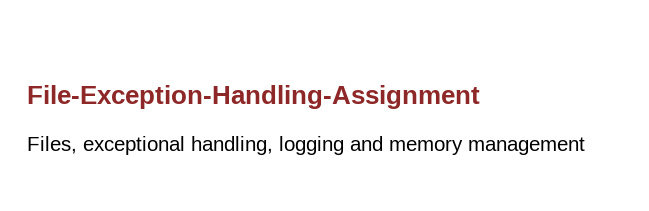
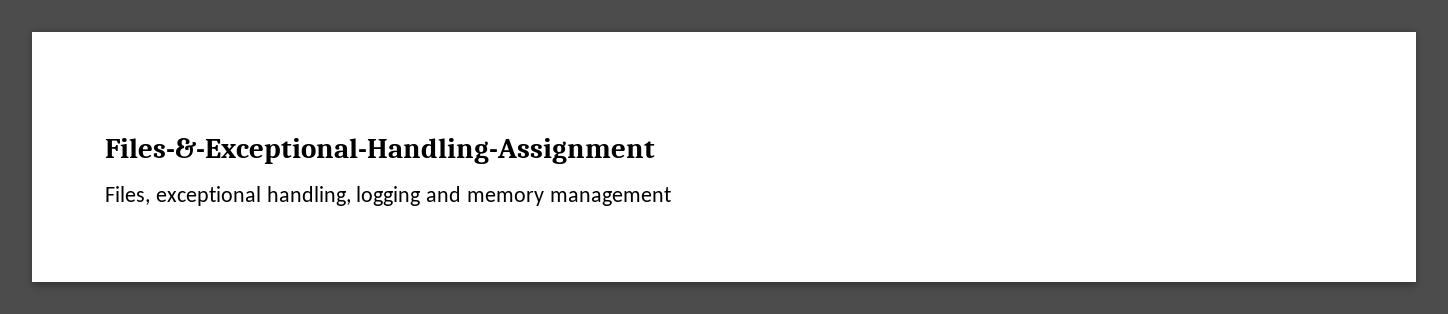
- File-Exception-Handling-Assignment
+ Files-&-Exceptional-Handling-Assignment

